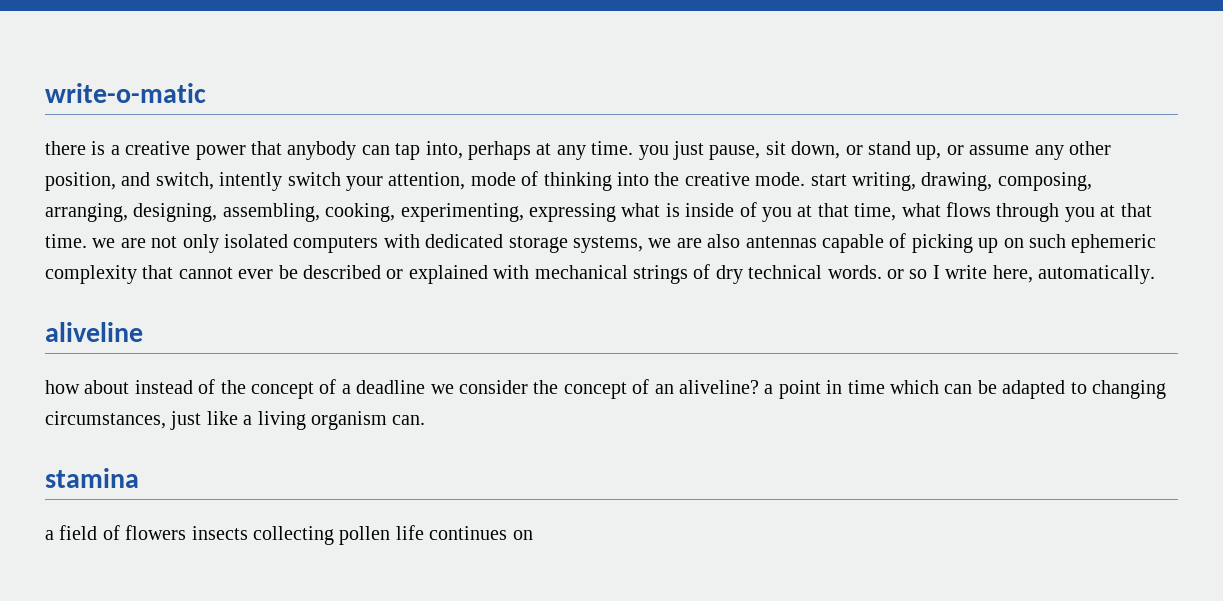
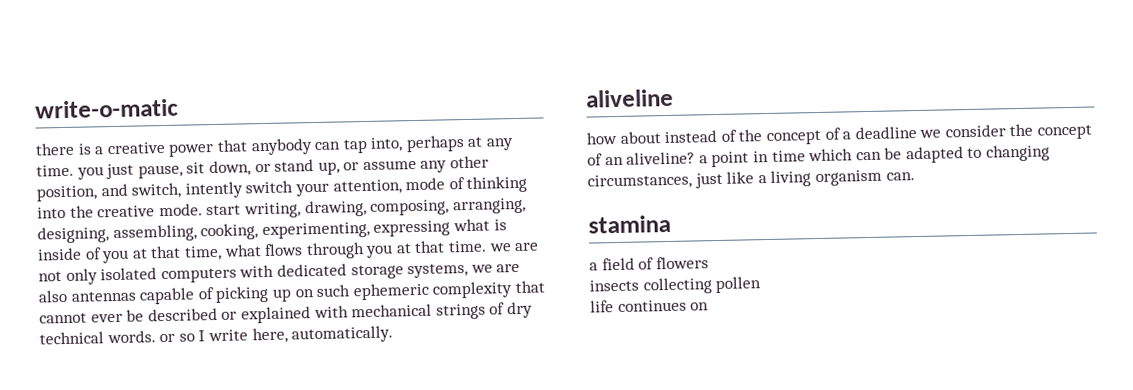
- a field of flowers insects collecting pollen life continues on
+ a field of flowers
+ insects collecting pollen
+ life continues on

